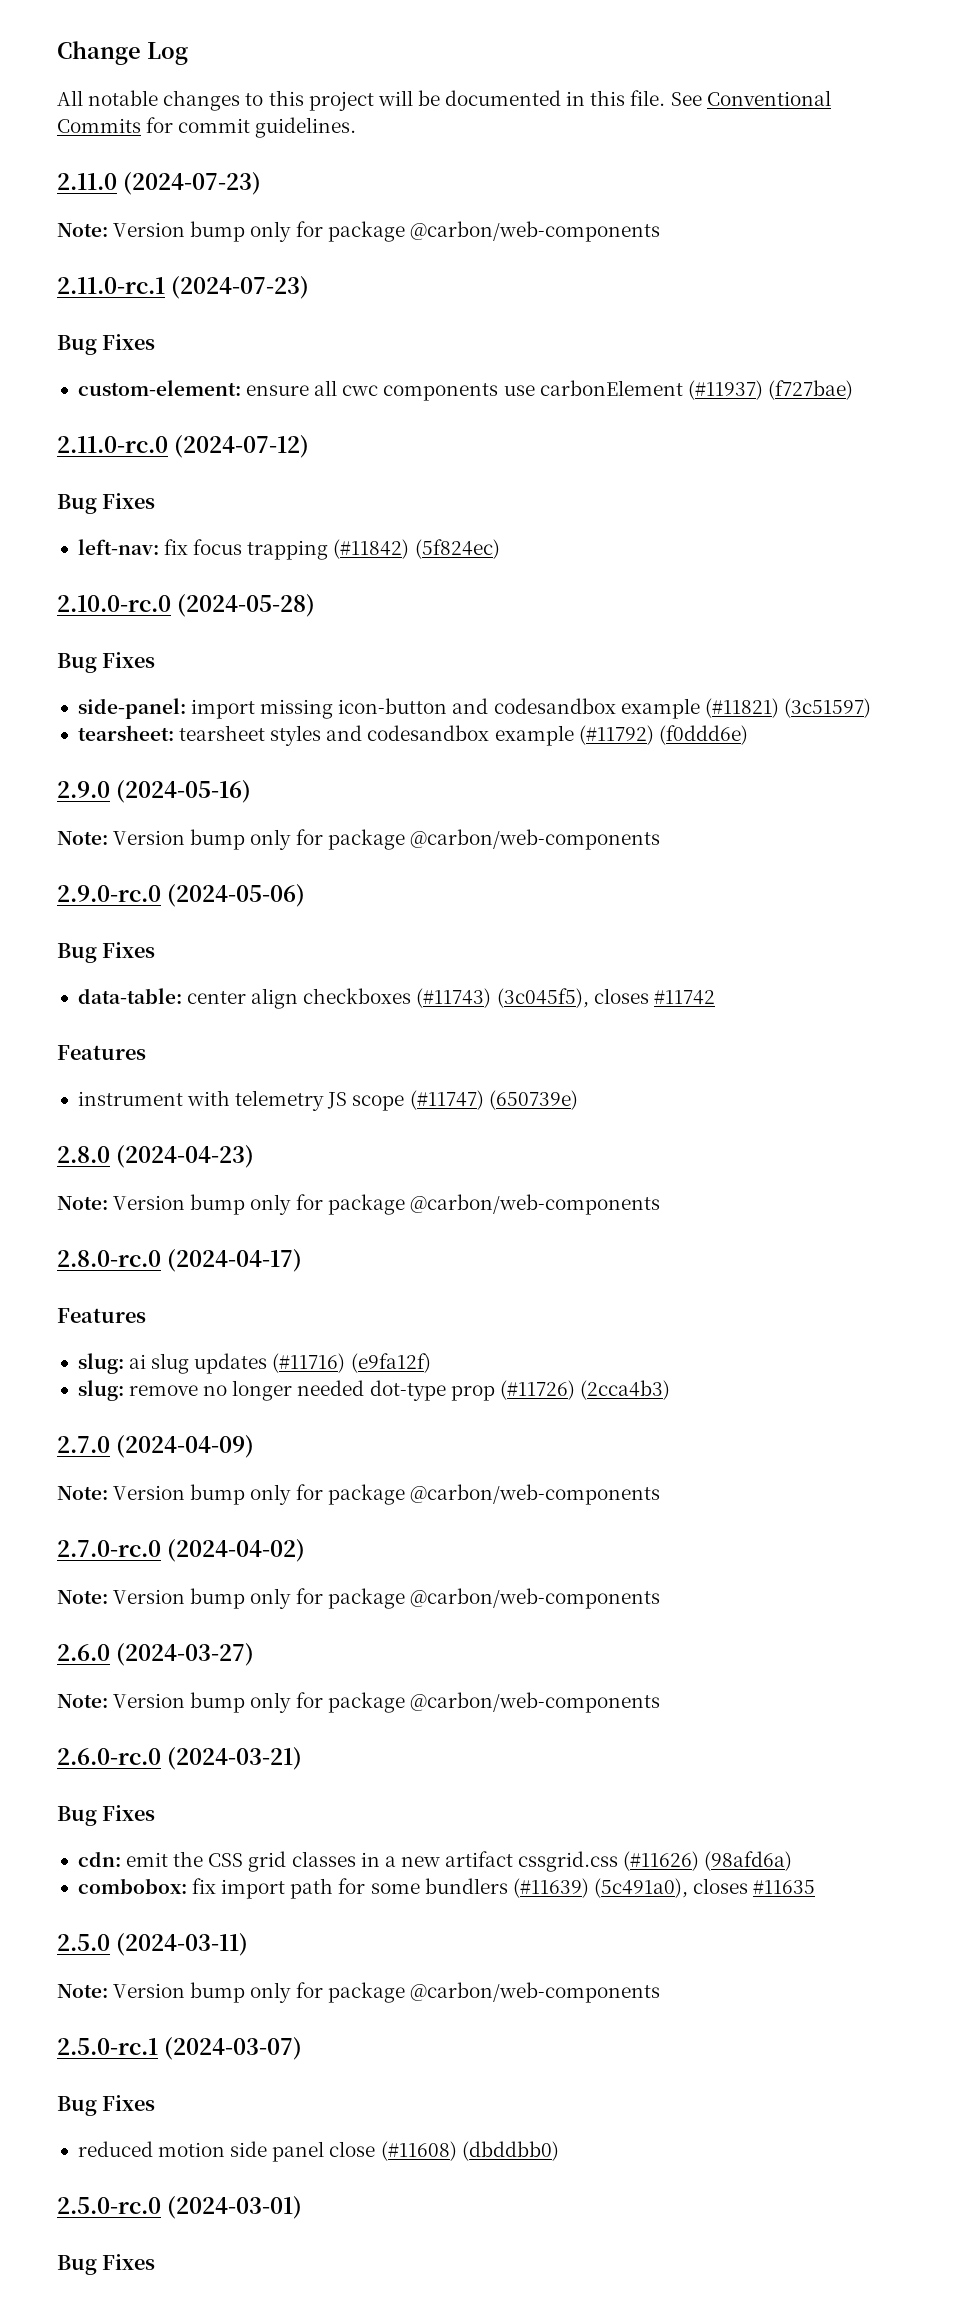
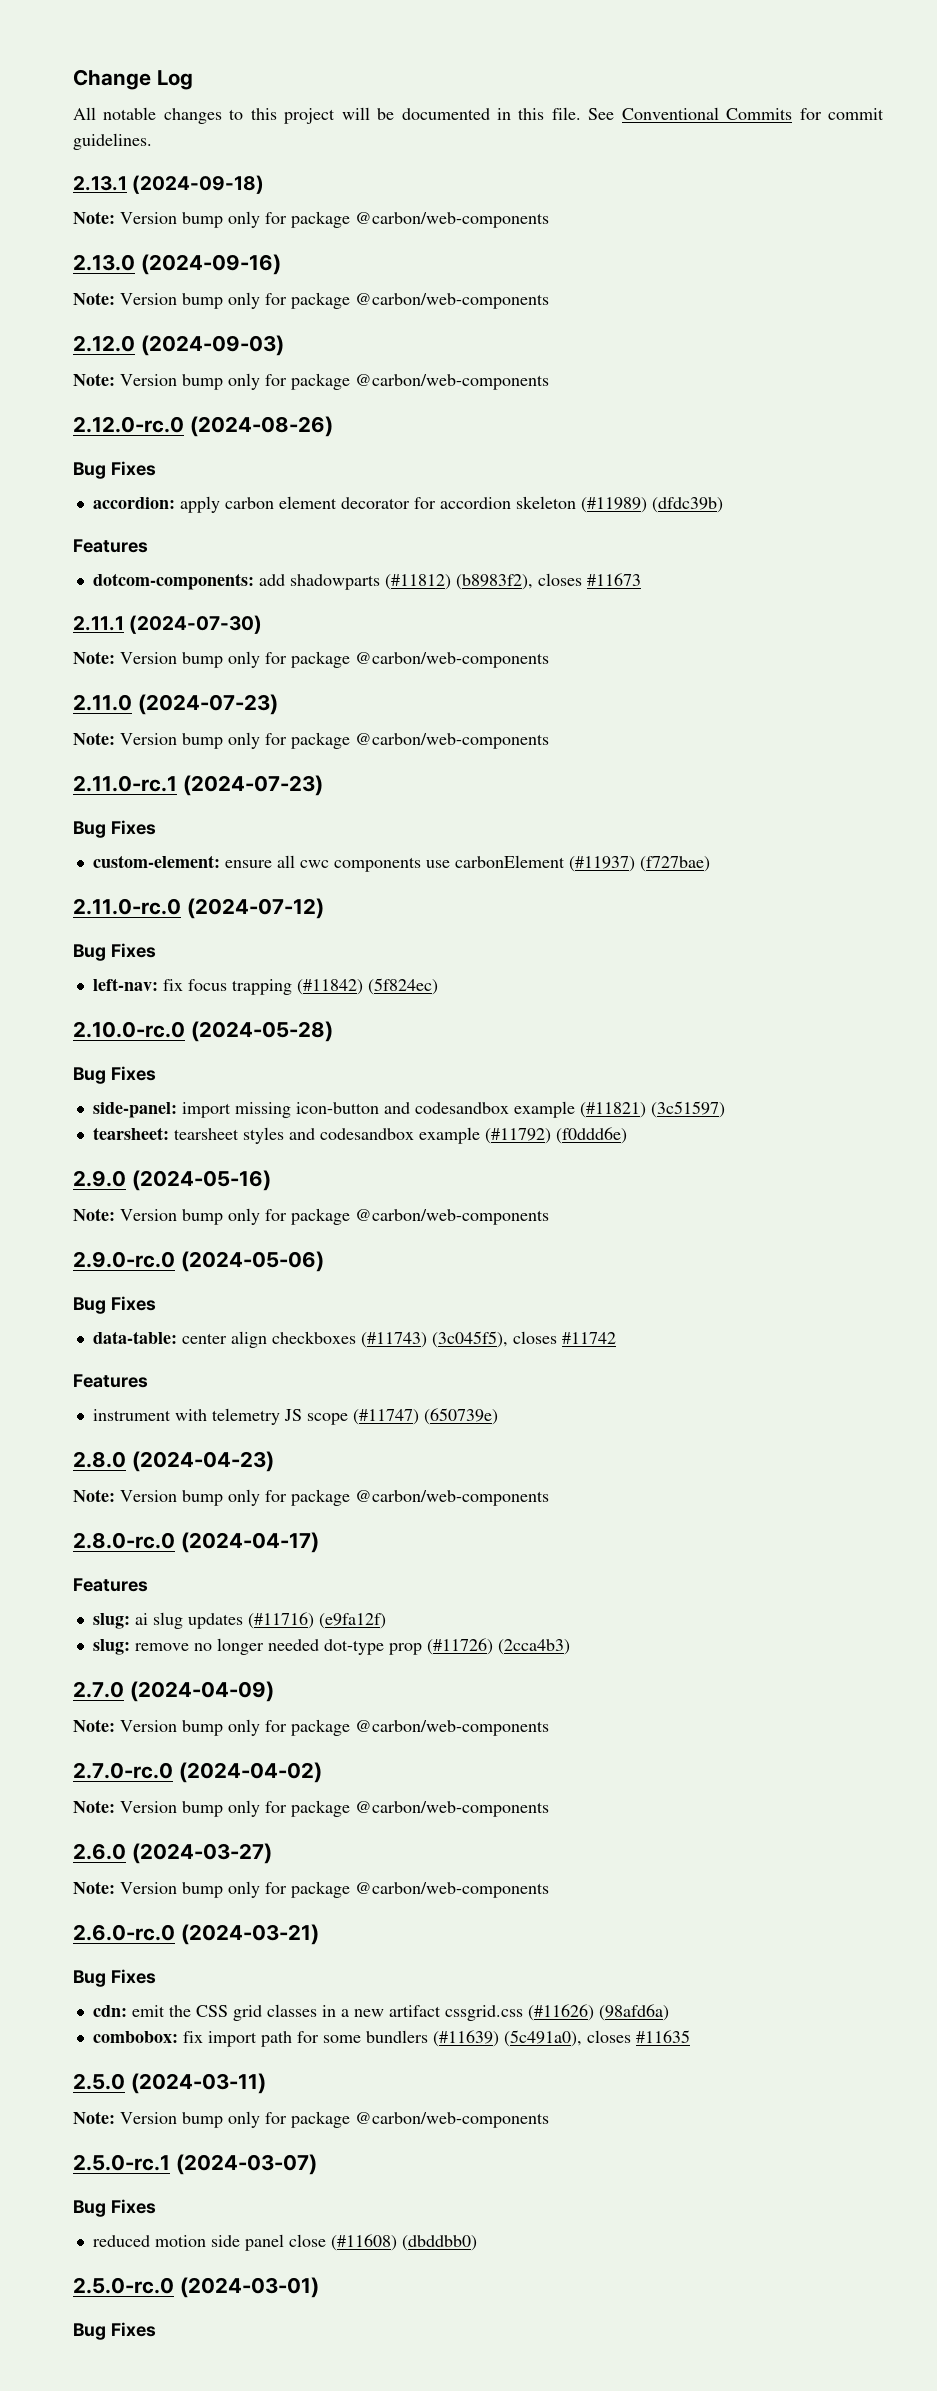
+ 2.13.1 (2024-09-18)
+ Note: Version bump only for package @carbon/web-components
+ 2.13.0 (2024-09-16)
+ Note: Version bump only for package @carbon/web-components
+ 2.12.0 (2024-09-03)
+ Note: Version bump only for package @carbon/web-components
+ 2.12.0-rc.0 (2024-08-26)
+ Bug Fixes
+ accordion: apply carbon element decorator for accordion skeleton (#11989) (dfdc39b)
+ Features
+ dotcom-components: add shadowparts (#11812) (b8983f2), closes #11673
+ 2.11.1 (2024-07-30)
+ Note: Version bump only for package @carbon/web-components

